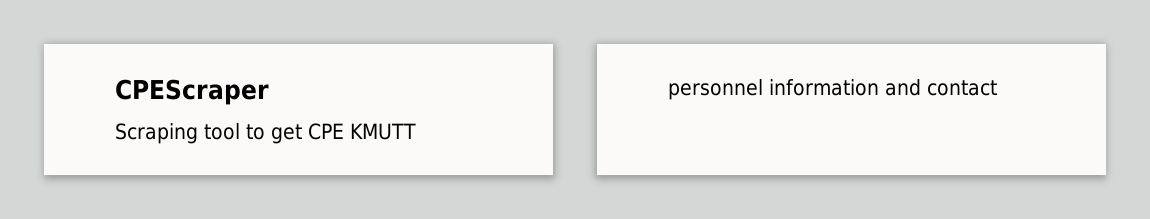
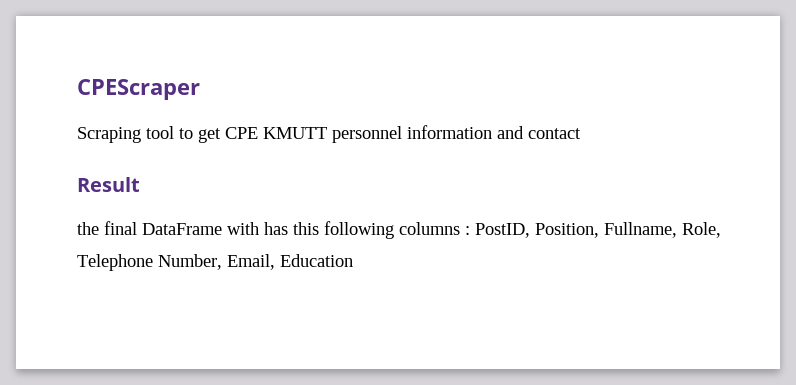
+ Result
+ the final DataFrame with has this following columns : PostID, Position, Fullname, Role, Telephone Number, Email, Education

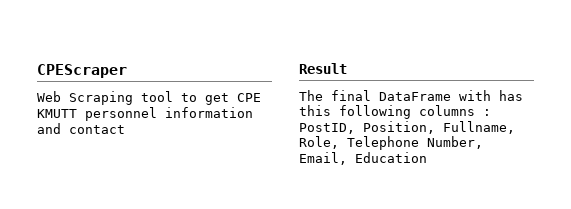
- Scraping tool to get CPE KMUTT personnel information and contact
+ Web Scraping tool to get CPE KMUTT personnel information and contact
- the final DataFrame with has this following columns : PostID, Position, Fullname, Role, Telephone Number, Email, Education
+ The final DataFrame with has this following columns : PostID, Position, Fullname, Role, Telephone Number, Email, Education

